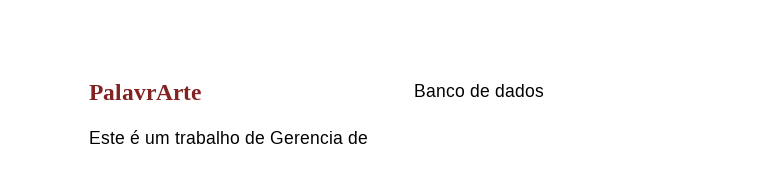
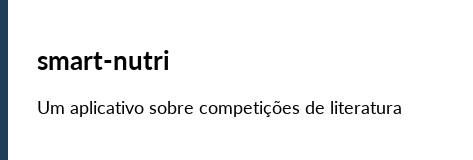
- PalavrArte
- Este é um trabalho de Gerencia de Banco de dados
+ smart-nutri
+ Um aplicativo sobre competições de literatura

